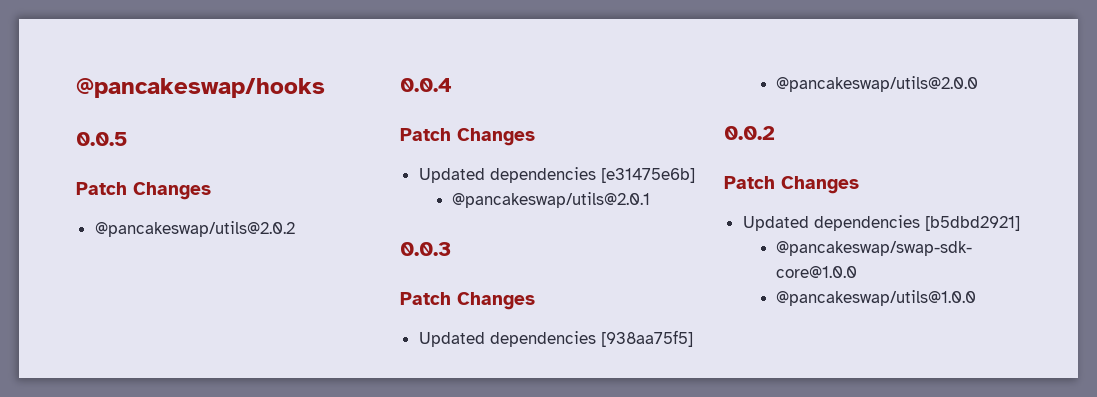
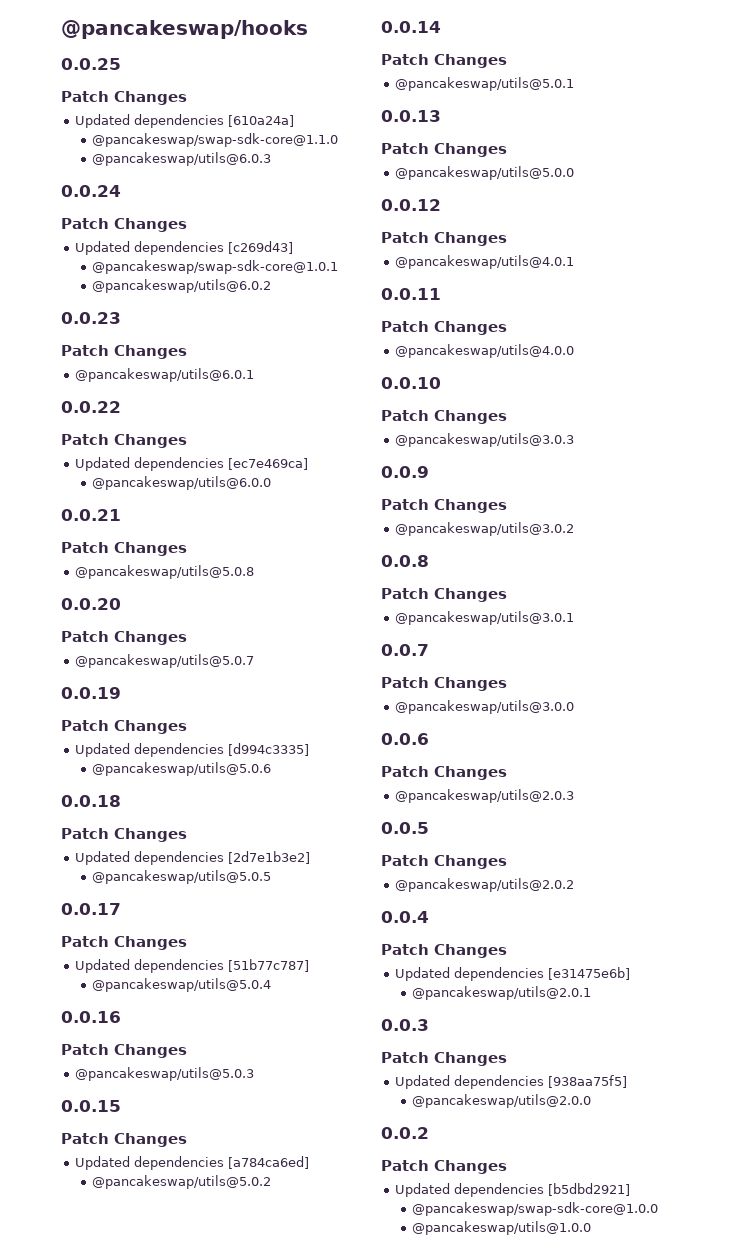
+ 0.0.25
+ Patch Changes
+ Updated dependencies [610a24a]
+ @pancakeswap/swap-sdk-core@1.1.0
+ @pancakeswap/utils@6.0.3
+ 0.0.24
+ Patch Changes
+ Updated dependencies [c269d43]
+ @pancakeswap/swap-sdk-core@1.0.1
+ @pancakeswap/utils@6.0.2
+ 0.0.23
+ Patch Changes
+ @pancakeswap/utils@6.0.1
+ 0.0.22
+ Patch Changes
+ Updated dependencies [ec7e469ca]
+ @pancakeswap/utils@6.0.0
+ 0.0.21
+ Patch Changes
+ @pancakeswap/utils@5.0.8
+ 0.0.20
+ Patch Changes
+ @pancakeswap/utils@5.0.7
+ 0.0.19
+ Patch Changes
+ Updated dependencies [d994c3335]
+ @pancakeswap/utils@5.0.6
+ 0.0.18
+ Patch Changes
+ Updated dependencies [2d7e1b3e2]
+ @pancakeswap/utils@5.0.5
+ 0.0.17
+ Patch Changes
+ Updated dependencies [51b77c787]
+ @pancakeswap/utils@5.0.4
+ 0.0.16
+ Patch Changes
+ @pancakeswap/utils@5.0.3
+ 0.0.15
+ Patch Changes
+ Updated dependencies [a784ca6ed]
+ @pancakeswap/utils@5.0.2
+ 0.0.14
+ Patch Changes
+ @pancakeswap/utils@5.0.1
+ 0.0.13
+ Patch Changes
+ @pancakeswap/utils@5.0.0
+ 0.0.12
+ Patch Changes
+ @pancakeswap/utils@4.0.1
+ 0.0.11
+ Patch Changes
+ @pancakeswap/utils@4.0.0
+ 0.0.10
+ Patch Changes
+ @pancakeswap/utils@3.0.3
+ 0.0.9
+ Patch Changes
+ @pancakeswap/utils@3.0.2
+ 0.0.8
+ Patch Changes
+ @pancakeswap/utils@3.0.1
+ 0.0.7
+ Patch Changes
+ @pancakeswap/utils@3.0.0
+ 0.0.6
+ Patch Changes
+ @pancakeswap/utils@2.0.3

